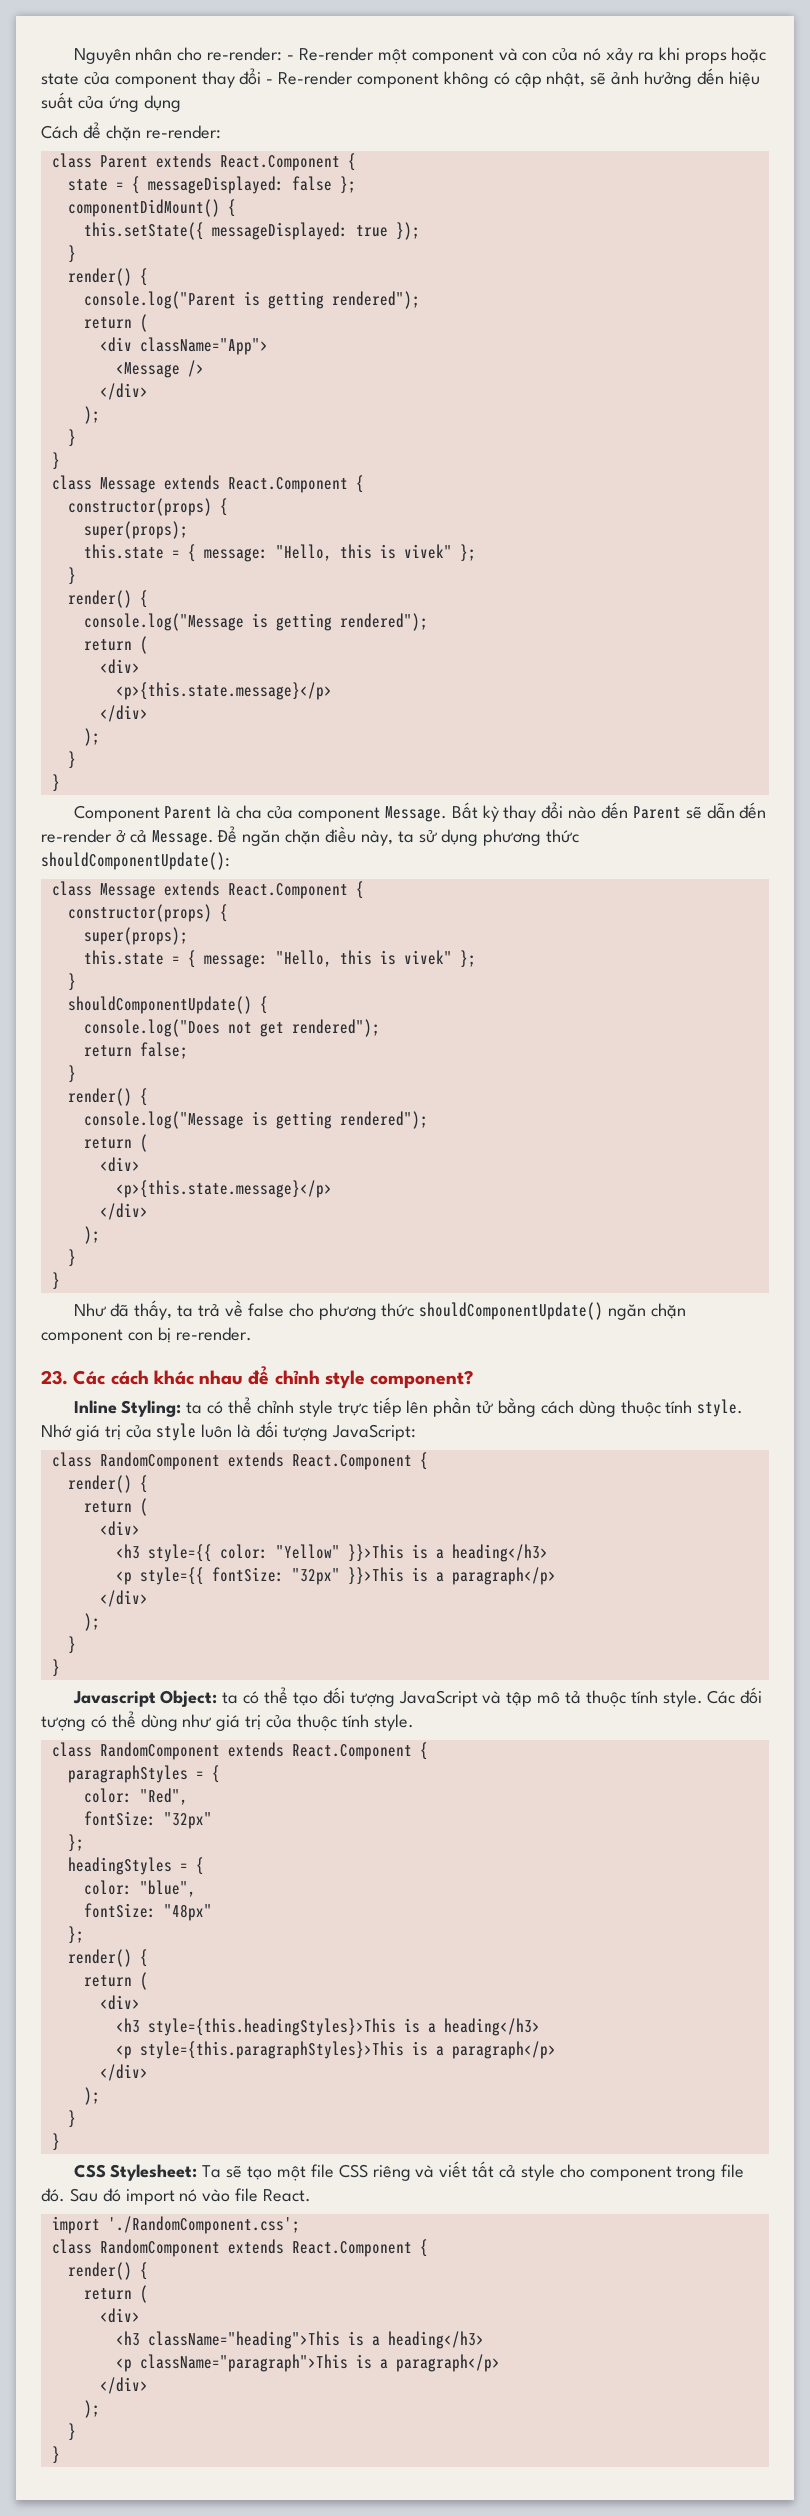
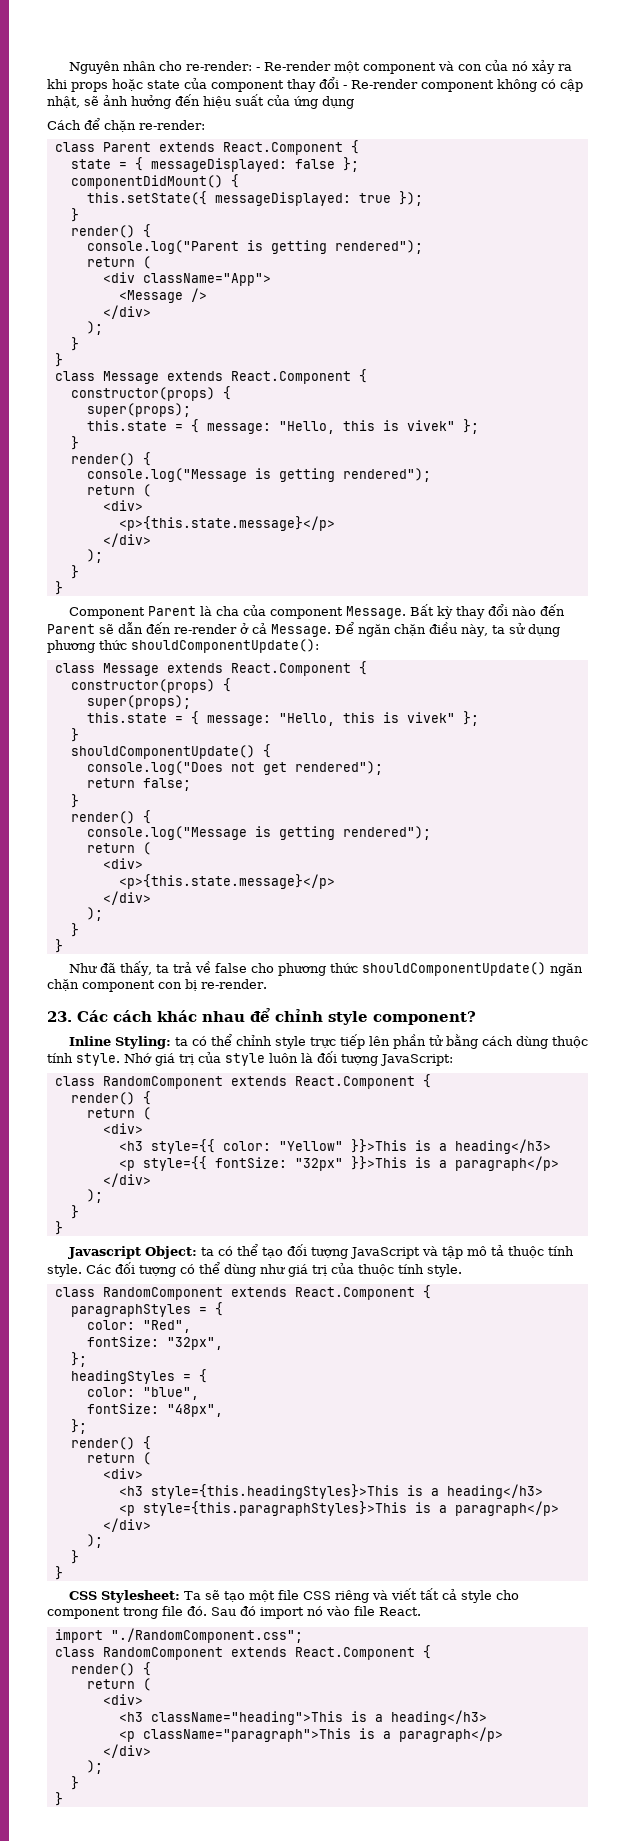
  color: "Red",
- fontSize: "32px"
+ fontSize: "32px",
- fontSize: "48px"
+ fontSize: "48px",
- import './RandomComponent.css';
+ import "./RandomComponent.css";

